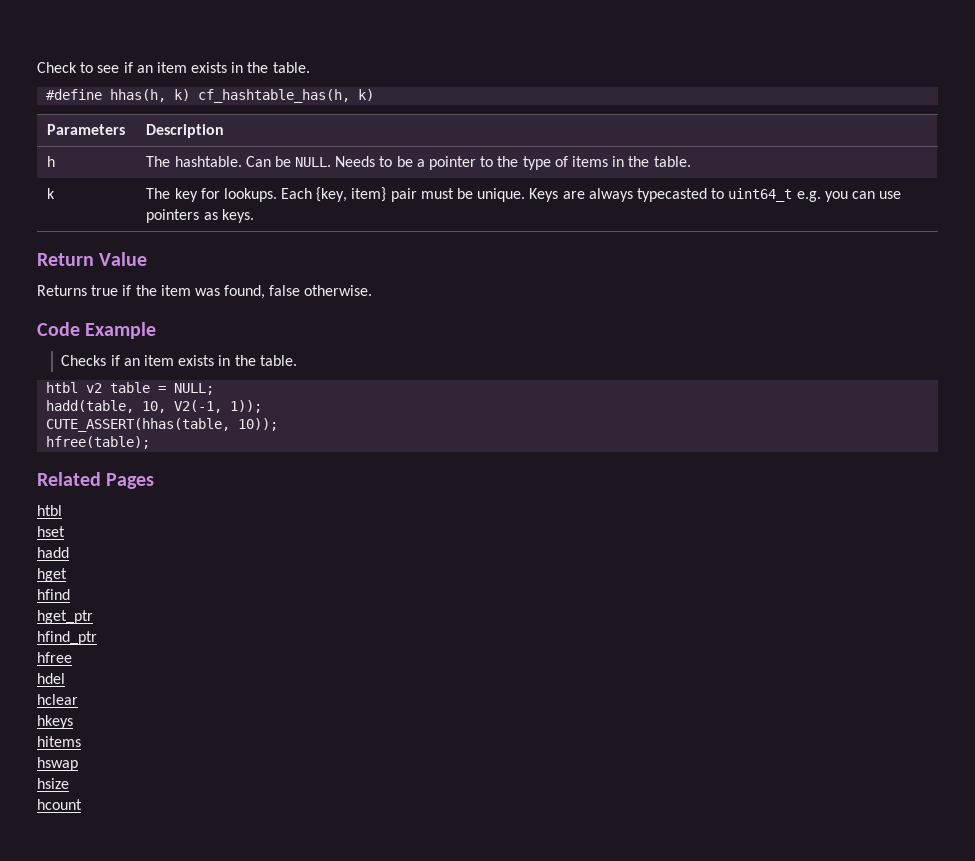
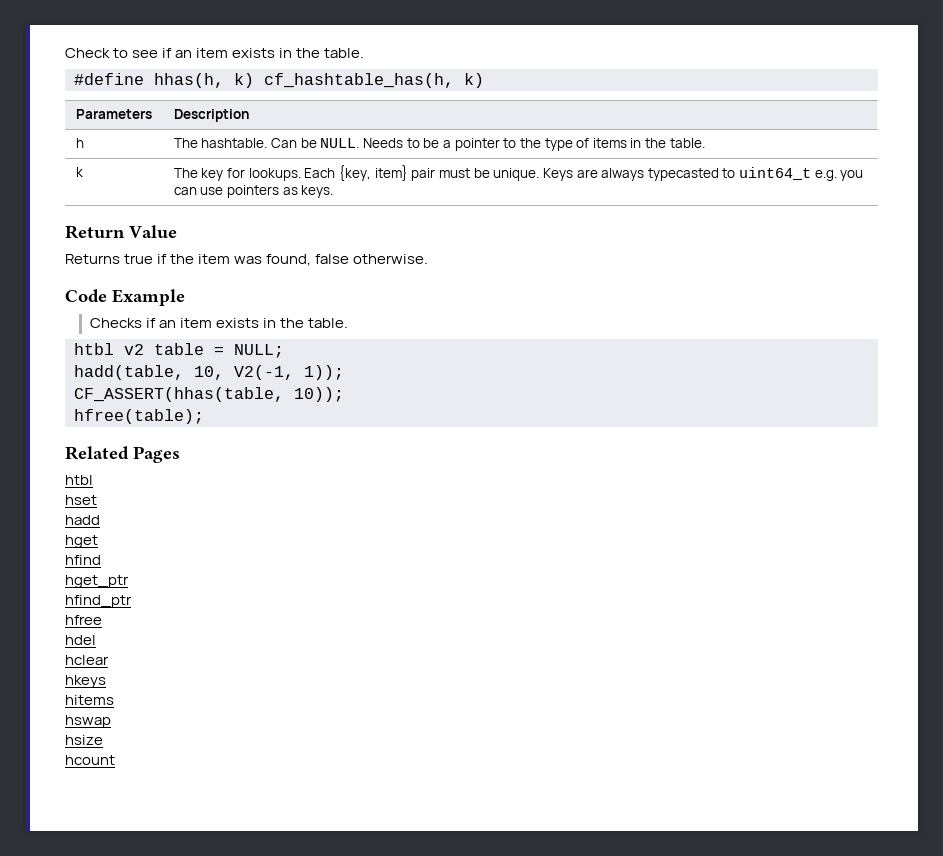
- CUTE_ASSERT(hhas(table, 10));
+ CF_ASSERT(hhas(table, 10));

